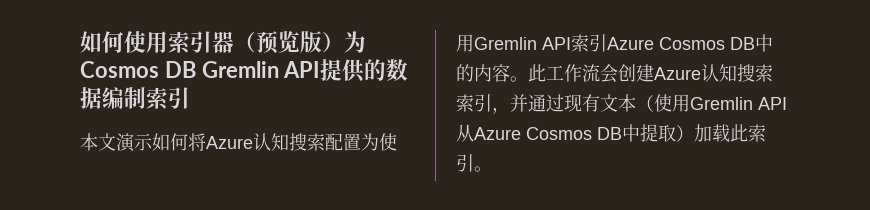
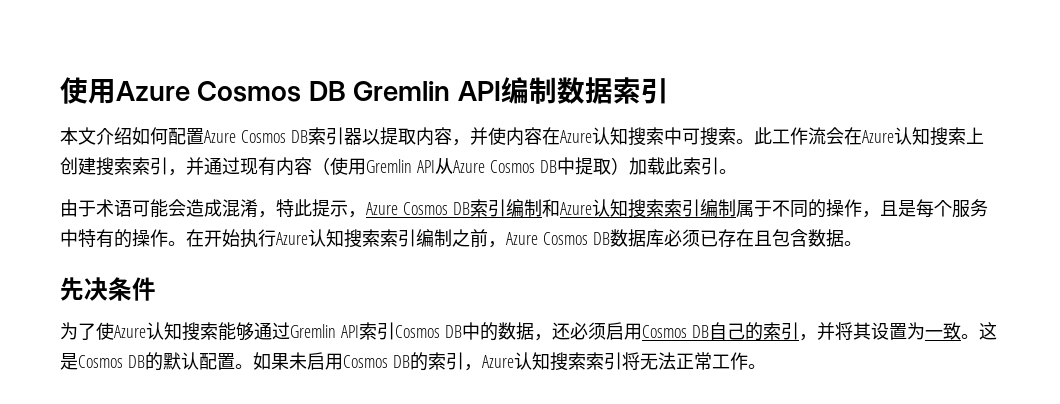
- 如何使用索引器（预览版）为Cosmos DB Gremlin API提供的数据编制索引
+ 使用Azure Cosmos DB Gremlin API编制数据索引
- 本文演示如何将Azure认知搜索配置为使用Gremlin API索引Azure Cosmos DB中的内容。
+ 本文介绍如何配置Azure Cosmos DB索引器以提取内容，并使内容在Azure认知搜索中可搜索。
- 此工作流会创建Azure认知搜索索引，并通过现有文本（使用Gremlin API从Azure Cosmos DB中提取）加载此索引。
+ 此工作流会在Azure认知搜索上创建搜索索引，并通过现有内容（使用Gremlin API从Azure Cosmos DB中提取）加载此索引。
+ 由于术语可能会造成混淆，特此提示，Azure Cosmos DB索引编制和Azure认知搜索索引编制属于不同的操作，且是每个服务中特有的操作。在开始执行Azure认知搜索索引编制之前，Azure Cosmos DB数据库必须已存在且包含数据。
+ 先决条件
+ 为了使Azure认知搜索能够通过Gremlin API索引Cosmos DB中的数据，还必须启用Cosmos DB自己的索引，并将其设置为一致。这是Cosmos DB的默认配置。如果未启用Cosmos DB的索引，Azure认知搜索索引将无法正常工作。

